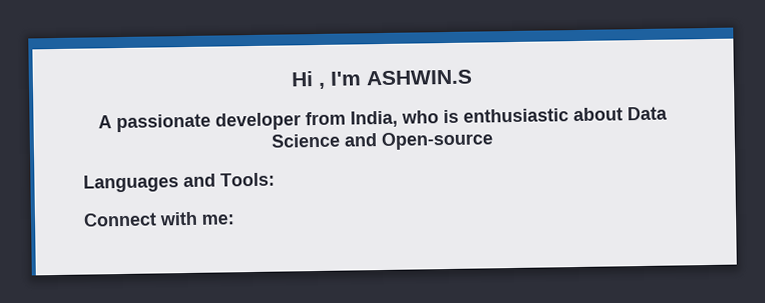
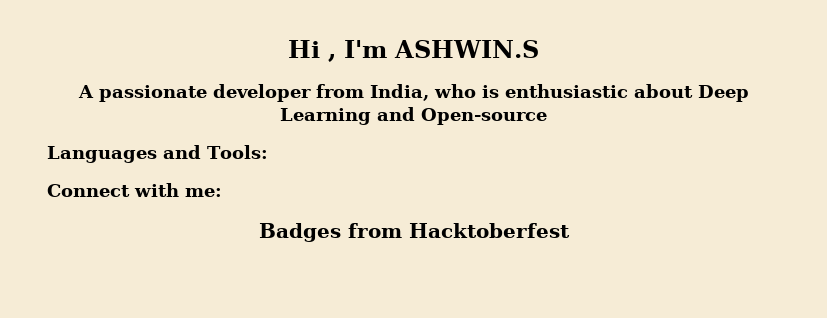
- A passionate developer from India, who is enthusiastic about Data Science and Open-source
+ A passionate developer from India, who is enthusiastic about Deep Learning and Open-source
+ Badges from Hacktoberfest

